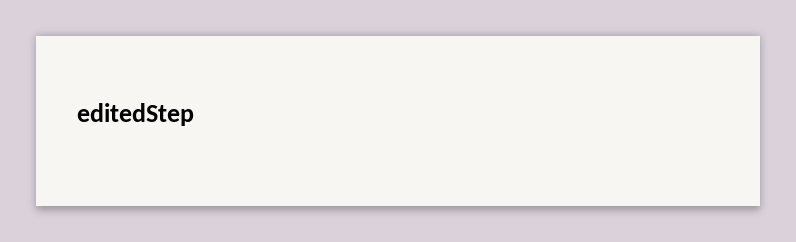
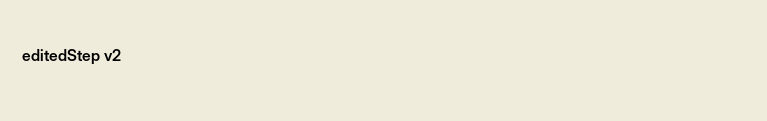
- editedStep
+ editedStep v2

